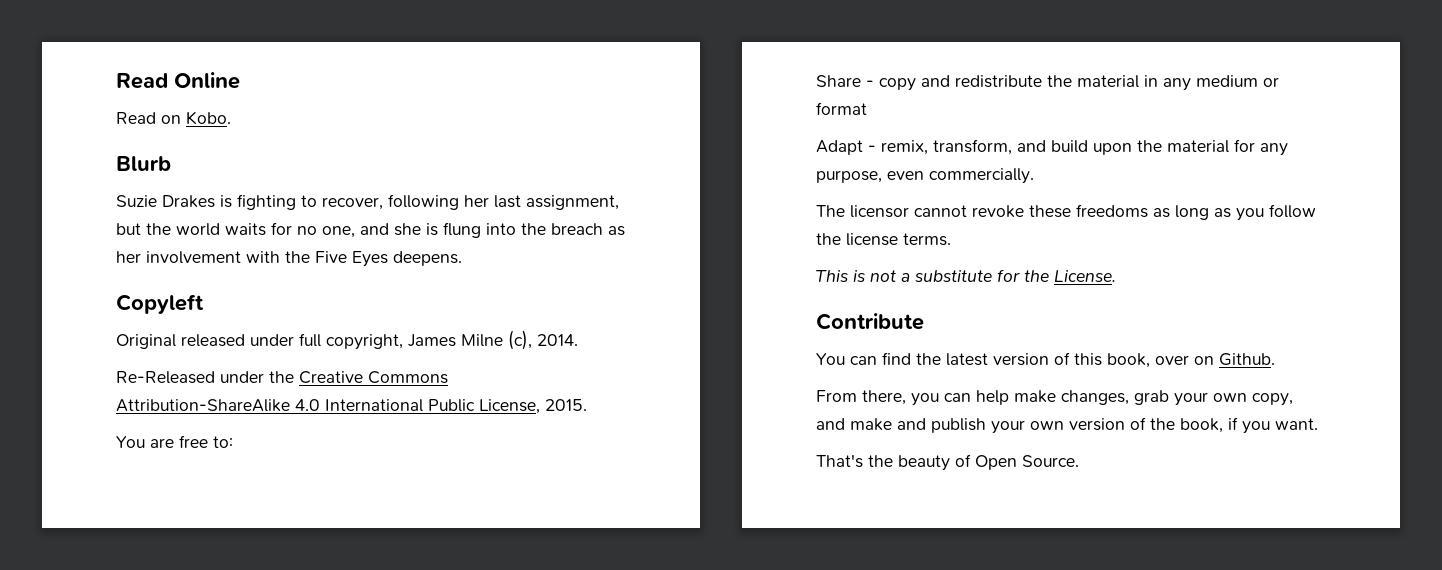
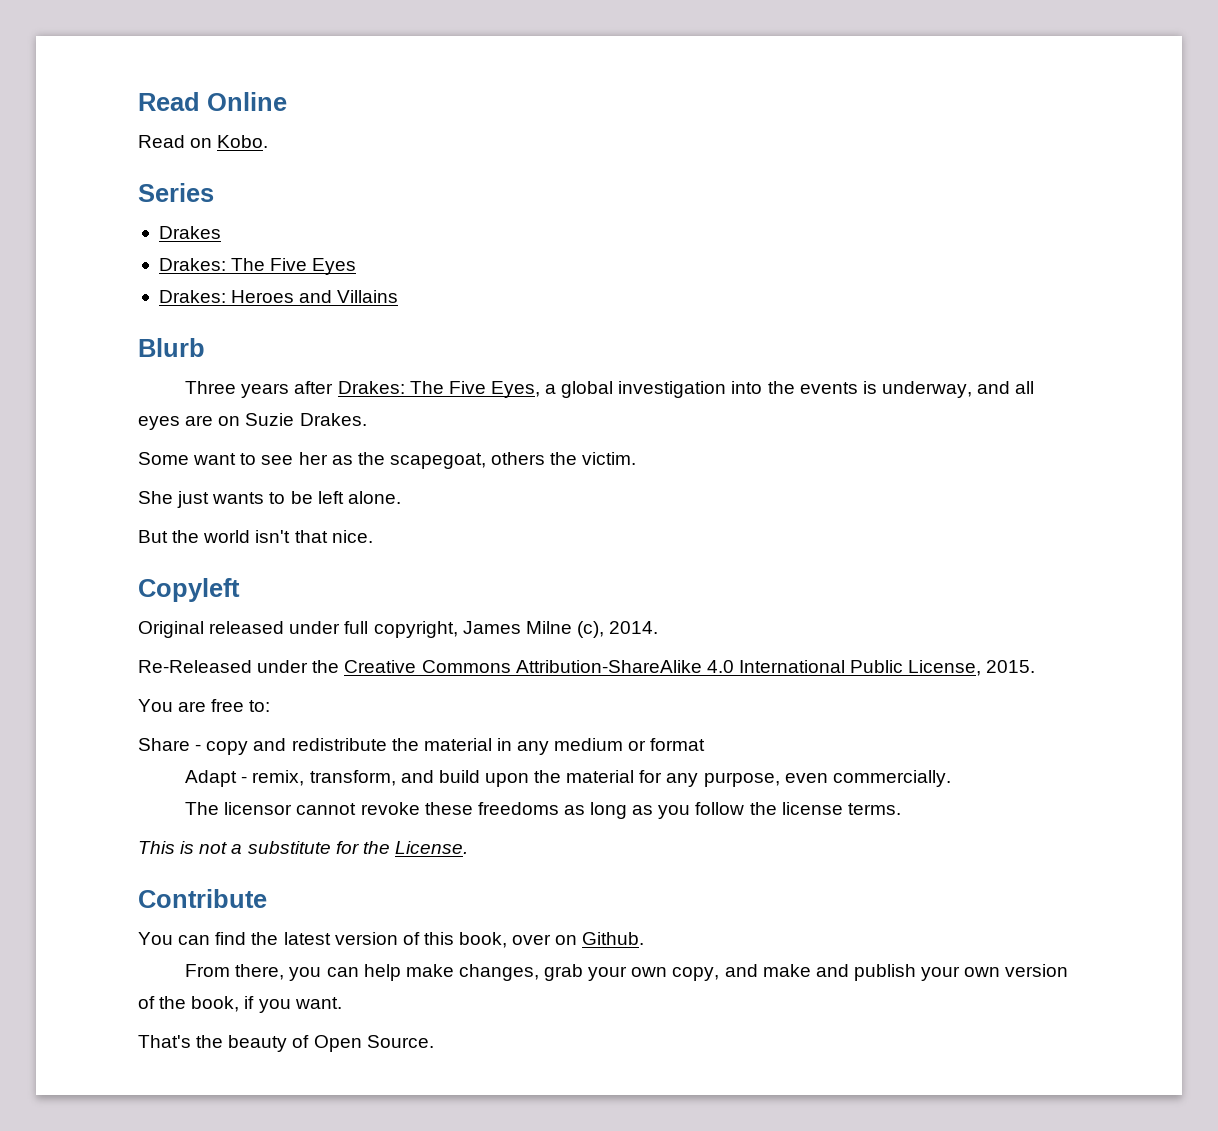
+ Series
+ Drakes
+ Drakes: The Five Eyes
+ Drakes: Heroes and Villains
  Blurb
- Suzie Drakes is fighting to recover, following her last assignment, but the world waits for no one, and she is flung into the breach as her involvement with the Five Eyes deepens.
+ Three years after Drakes: The Five Eyes, a global investigation into the events is underway, and all eyes are on Suzie Drakes.
+ Some want to see her as the scapegoat, others the victim.
+ She just wants to be left alone.
+ But the world isn't that nice.

